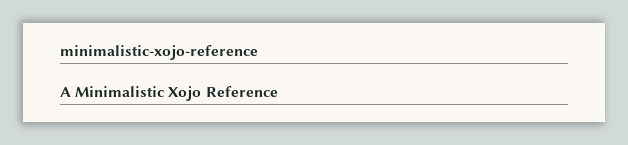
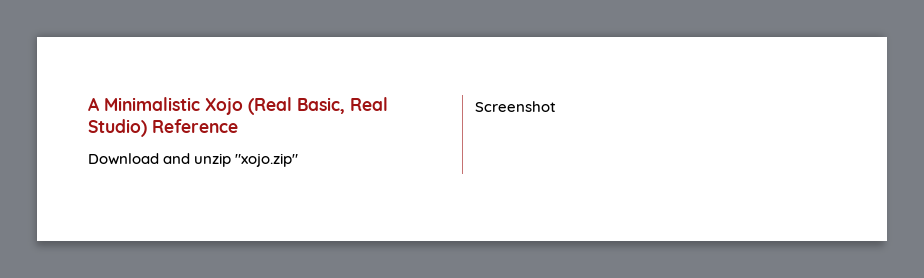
- minimalistic-xojo-reference
- A Minimalistic Xojo Reference
+ A Minimalistic Xojo (Real Basic, Real Studio) Reference
+ Download and unzip "xojo.zip"
+ Screenshot

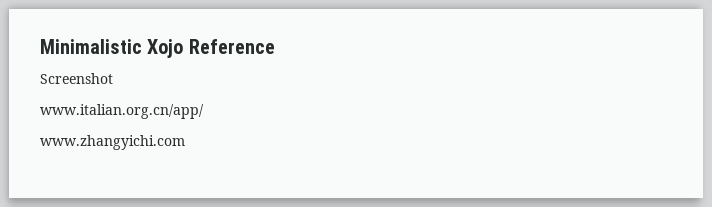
- A Minimalistic Xojo (Real Basic, Real Studio) Reference
- Download and unzip "xojo.zip"
+ Minimalistic Xojo Reference
  Screenshot
+ www.italian.org.cn/app/
+ www.zhangyichi.com

